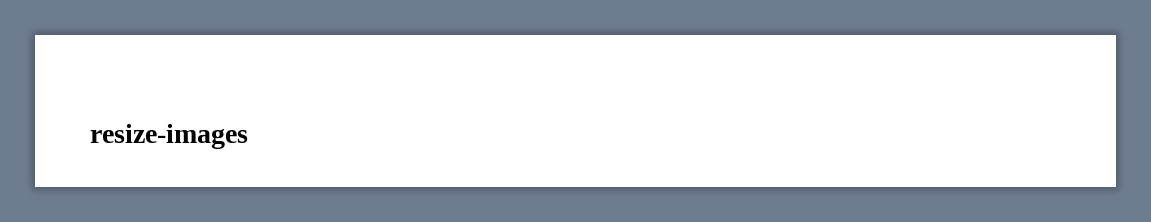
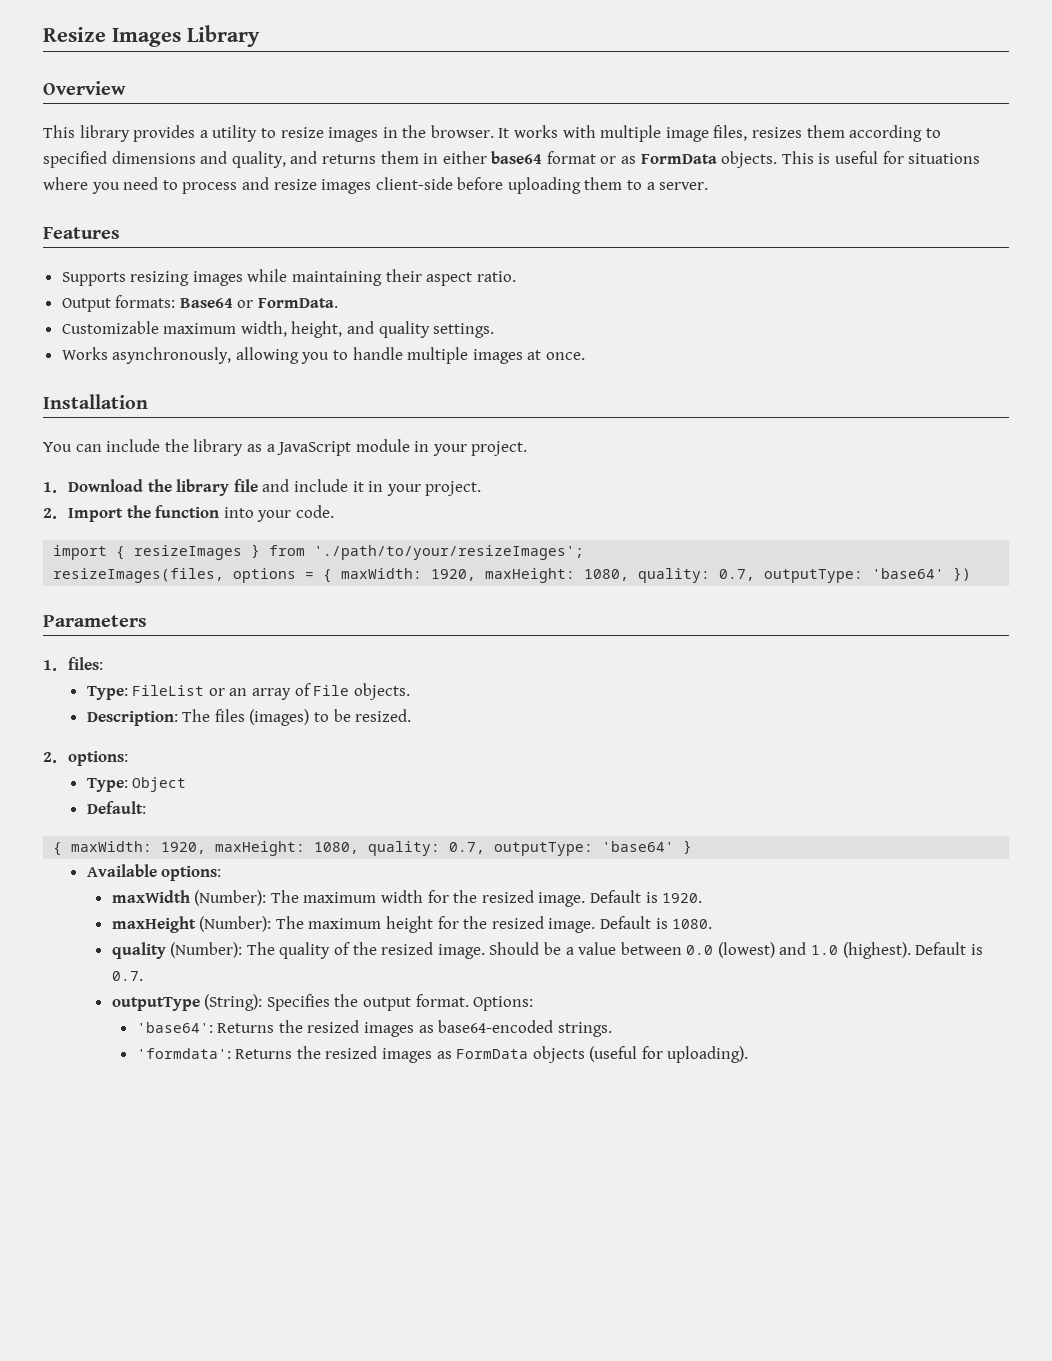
- resize-images
+ Resize Images Library
+ Overview
+ This library provides a utility to resize images in the browser. It works with multiple image files, resizes them according to specified dimensions and quality, and returns them in either base64 format or as FormData objects. This is useful for situations where you need to process and resize images client-side before uploading them to a server.
+ Features
+ Supports resizing images while maintaining their aspect ratio.
+ Output formats: Base64 or FormData.
+ Customizable maximum width, height, and quality settings.
+ Works asynchronously, allowing you to handle multiple images at once.
+ Installation
+ You can include the library as a JavaScript module in your project.
+ 1. Download the library file and include it in your project.
+ 2. Import the function into your code.
+ import { resizeImages } from './path/to/your/resizeImages';
+ resizeImages(files, options = { maxWidth: 1920, maxHeight: 1080, quality: 0.7, outputType: 'base64' })
+ Parameters
+ 1. files:
+ Type: FileList or an array of File objects.
+ Description: The files (images) to be resized.
+ 2. options:
+ Type: Object
+ Default:
+ { maxWidth: 1920, maxHeight: 1080, quality: 0.7, outputType: 'base64' }
+ Available options:
+ maxWidth (Number): The maximum width for the resized image. Default is 1920.
+ maxHeight (Number): The maximum height for the resized image. Default is 1080.
+ quality (Number): The quality of the resized image. Should be a value between 0.0 (lowest) and 1.0 (highest). Default is 0.7.
+ outputType (String): Specifies the output format. Options:
+ 'base64': Returns the resized images as base64-encoded strings.
+ 'formdata': Returns the resized images as FormData objects (useful for uploading).

